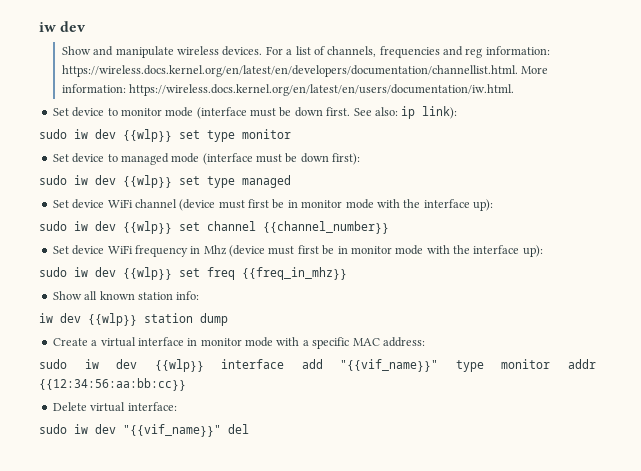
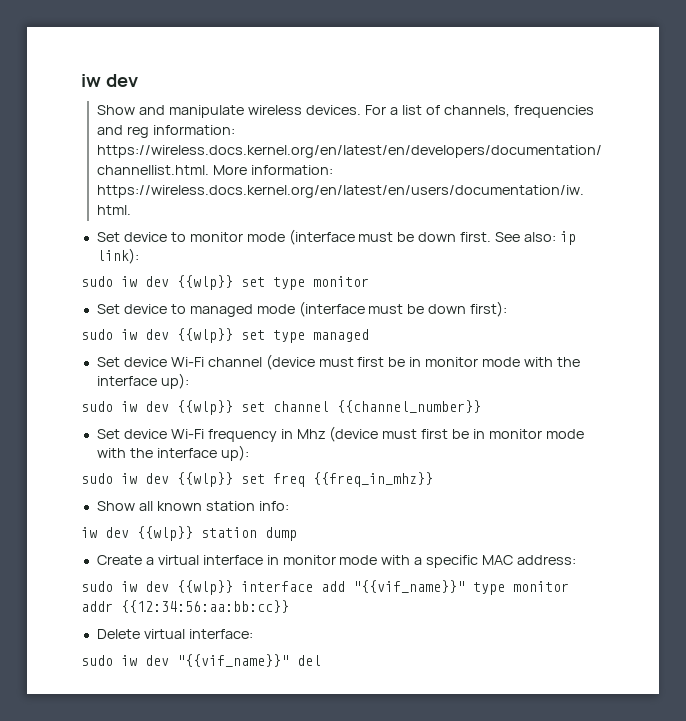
- Set device WiFi channel (device must first be in monitor mode with the interface up):
+ Set device Wi-Fi channel (device must first be in monitor mode with the interface up):
- Set device WiFi frequency in Mhz (device must first be in monitor mode with the interface up):
+ Set device Wi-Fi frequency in Mhz (device must first be in monitor mode with the interface up):

